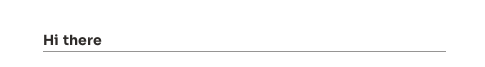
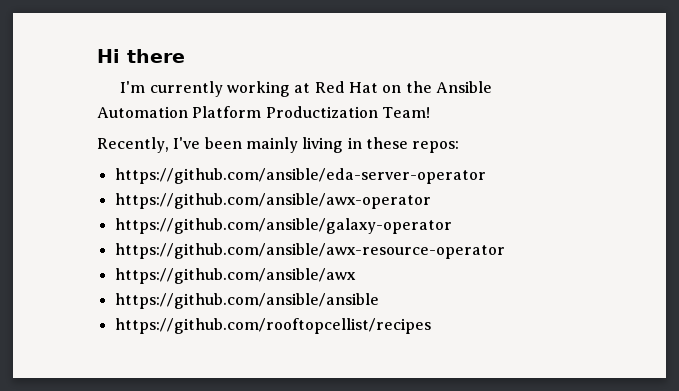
+ I'm currently working at Red Hat on the Ansible Automation Platform Productization Team!
+ Recently, I've been mainly living in these repos:
+ https://github.com/ansible/eda-server-operator
+ https://github.com/ansible/awx-operator
+ https://github.com/ansible/galaxy-operator
+ https://github.com/ansible/awx-resource-operator
+ https://github.com/ansible/awx
+ https://github.com/ansible/ansible
+ https://github.com/rooftopcellist/recipes

